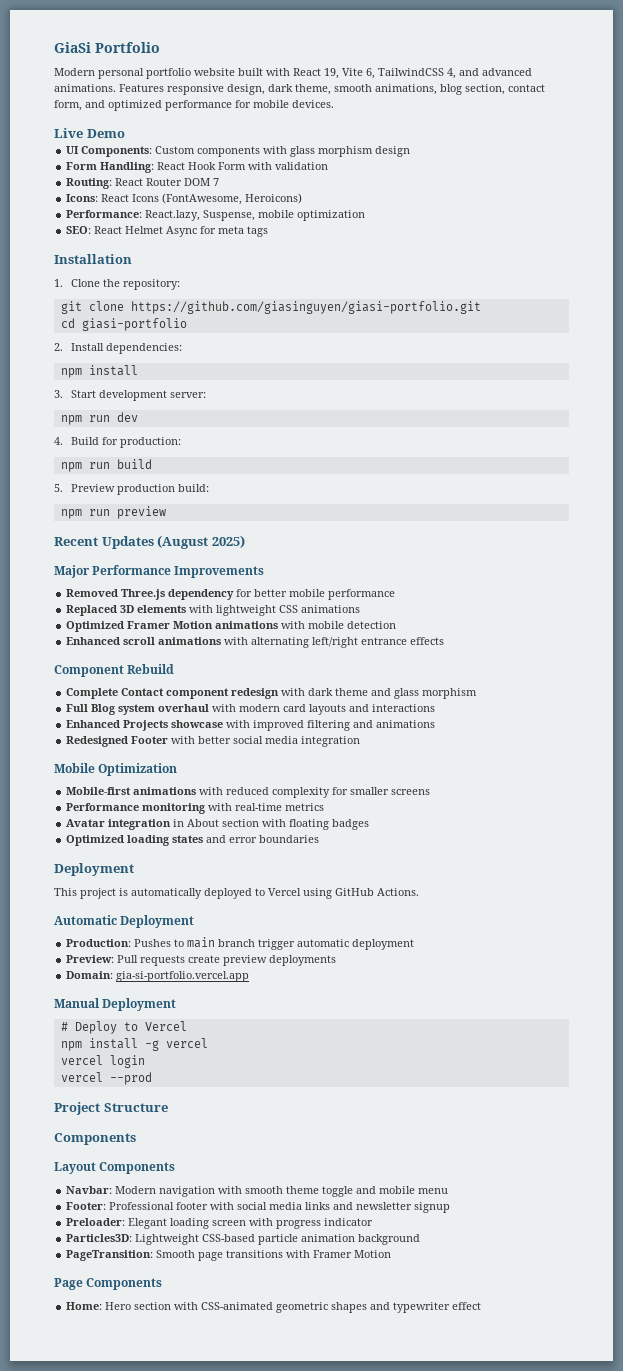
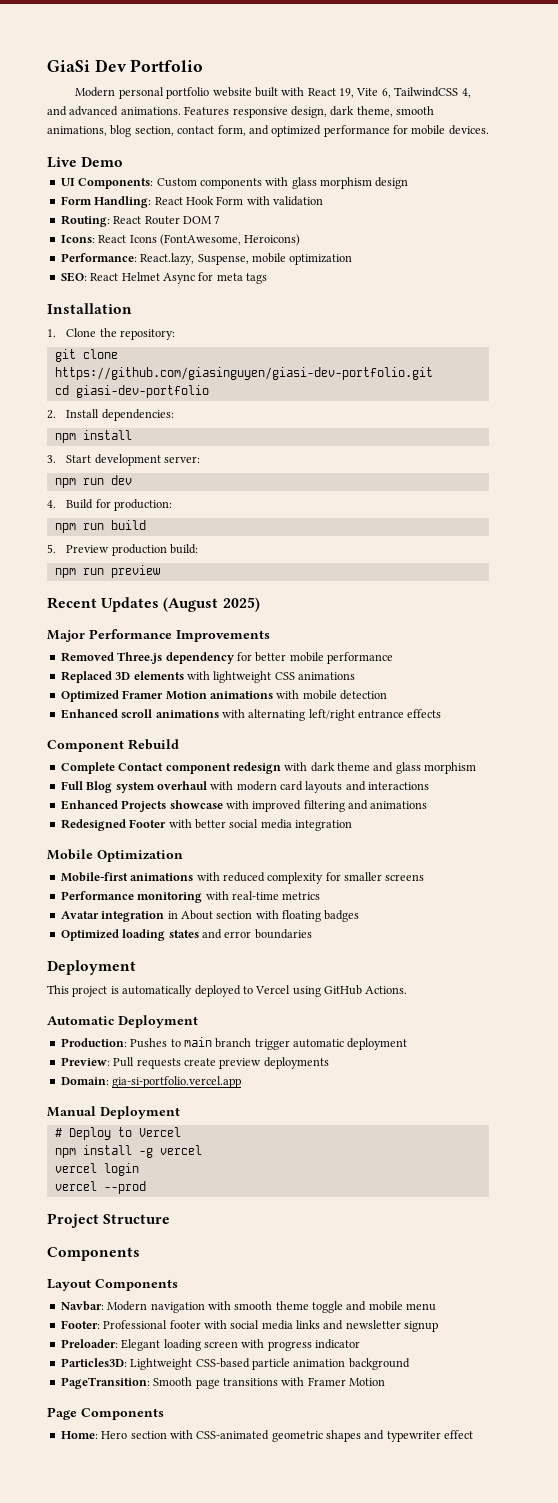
- GiaSi Portfolio
+ GiaSi Dev Portfolio
- git clone https://github.com/giasinguyen/giasi-portfolio.git
+ git clone https://github.com/giasinguyen/giasi-dev-portfolio.git
- cd giasi-portfolio
+ cd giasi-dev-portfolio

